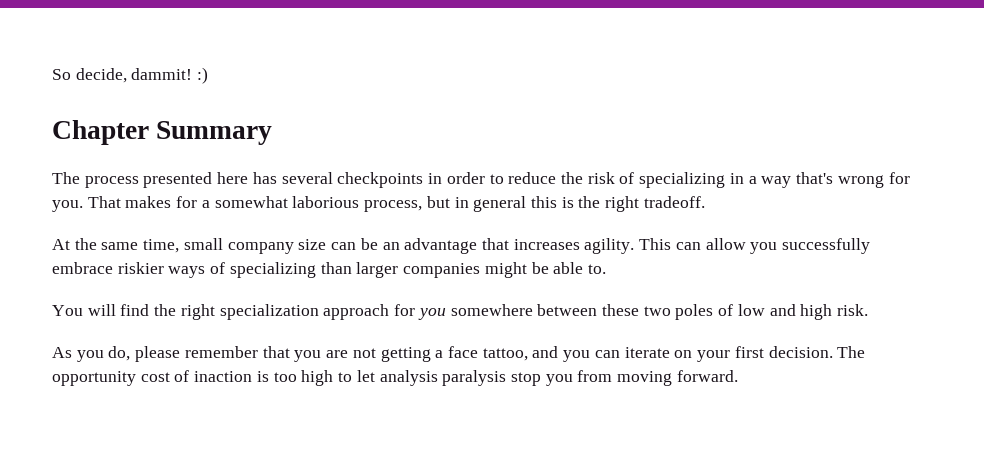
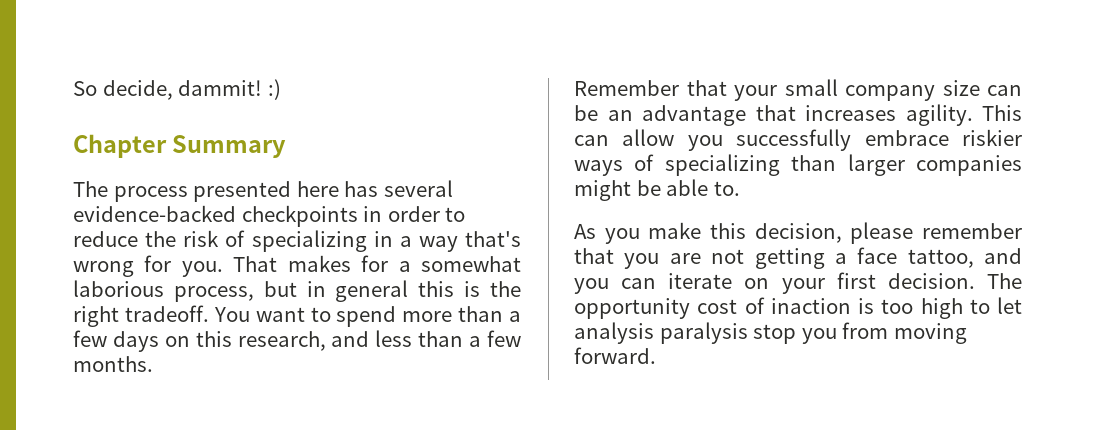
- The process presented here has several checkpoints in order to reduce the risk of specializing in a way that's wrong for you.
+ The process presented here has several evidence-backed checkpoints in order to reduce the risk of specializing in a way that's wrong for you.
- That makes for a somewhat laborious process, but in general this is the right tradeoff.
- At the same time, small company size can be an advantage that increases agility.
+ That makes for a somewhat laborious process, but in general this is the right tradeoff. You want to spend more than a few days on this research, and less than a few months.
+ Remember that your small company size can be an advantage that increases agility.
- You will find the right specialization approach for you somewhere between these two poles of low and high risk.
- As you do, please remember that you are not getting a face tattoo, and you can iterate on your first decision.
+ As you make this decision, please remember that you are not getting a face tattoo, and you can iterate on your first decision.

